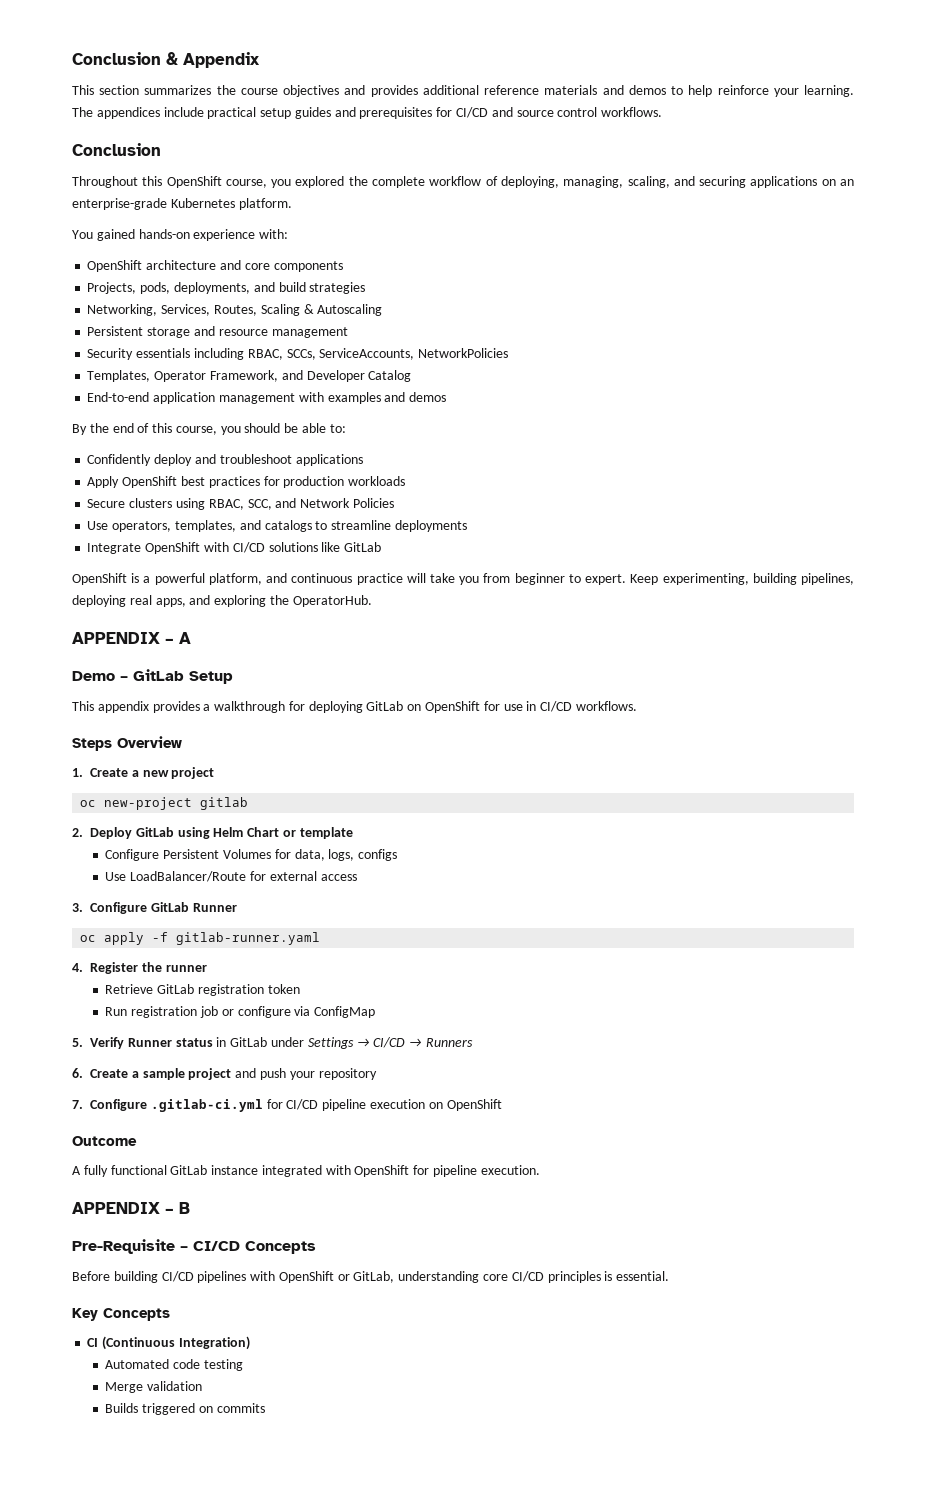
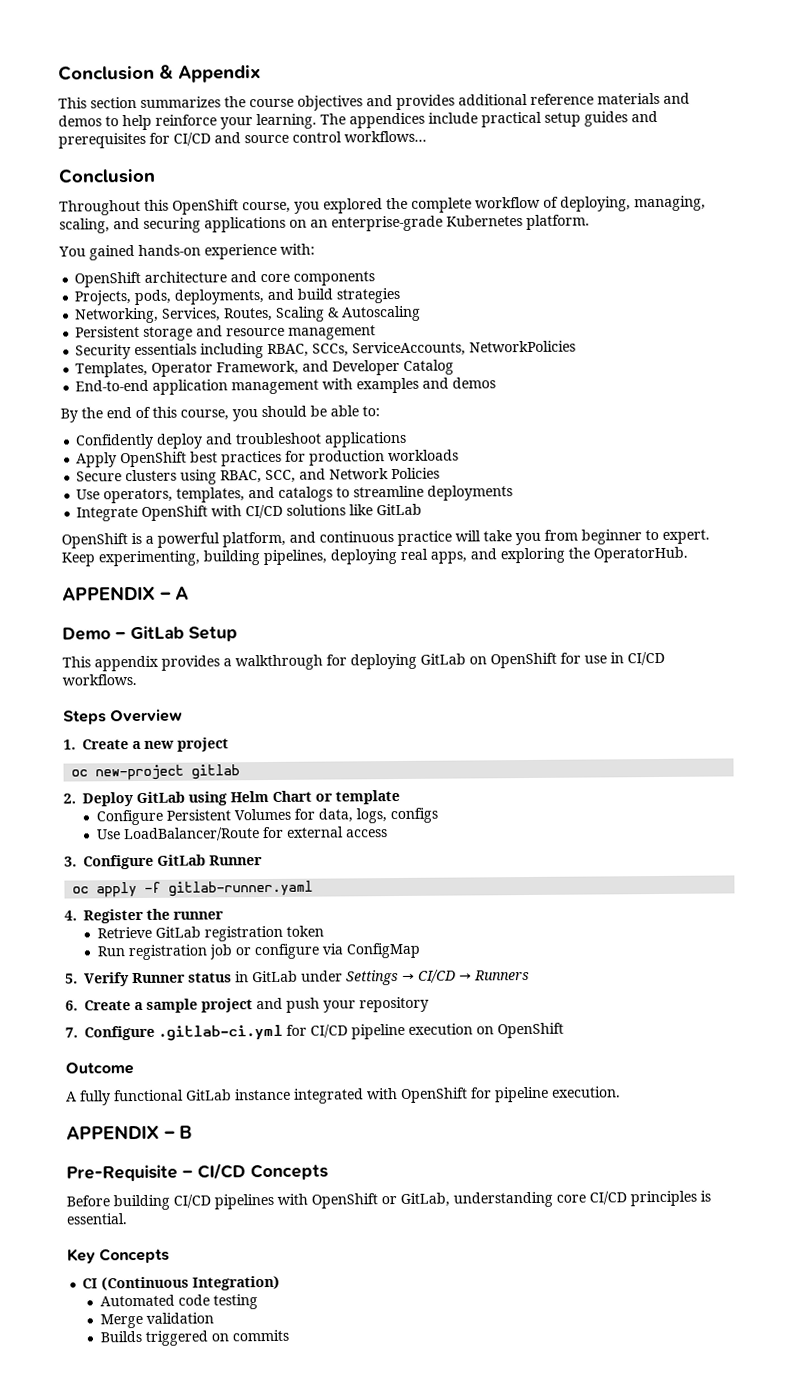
- The appendices include practical setup guides and prerequisites for CI/CD and source control workflows.
+ The appendices include practical setup guides and prerequisites for CI/CD and source control workflows...

